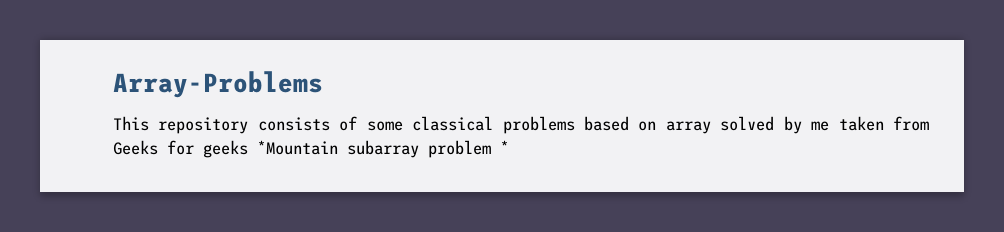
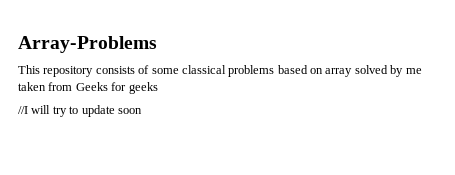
- This repository consists of some classical problems based on array solved by me taken from Geeks for geeks *Mountain subarray problem *
+ This repository consists of some classical problems based on array solved by me taken from Geeks for geeks
+ //I will try to update soon

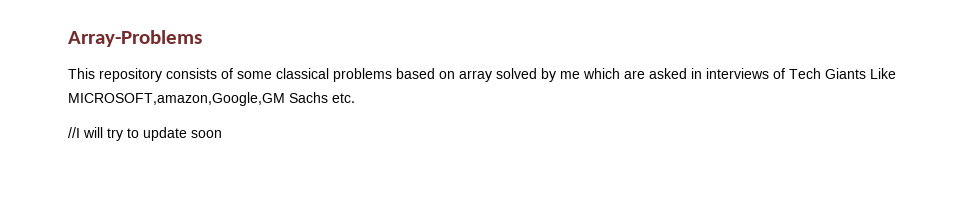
- This repository consists of some classical problems based on array solved by me taken from Geeks for geeks
+ This repository consists of some classical problems based on array solved by me which are asked in interviews of Tech Giants Like MICROSOFT,amazon,Google,GM Sachs etc.

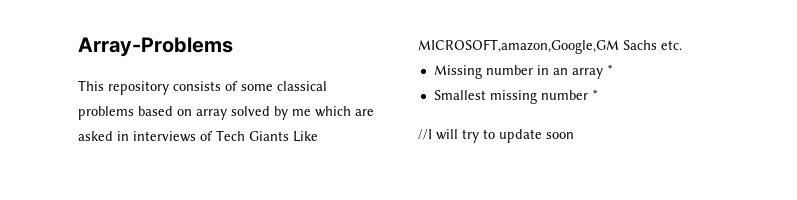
+ Missing number in an array *
+ Smallest missing number *

